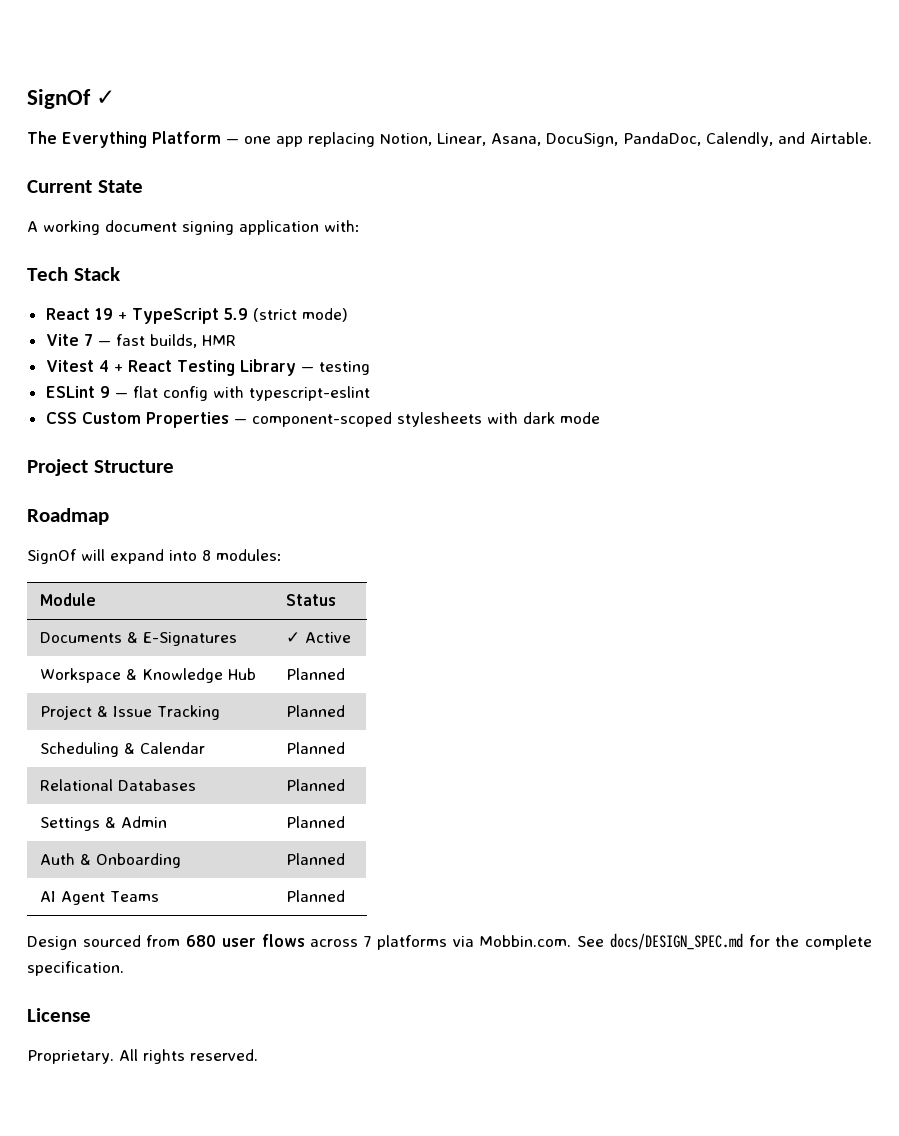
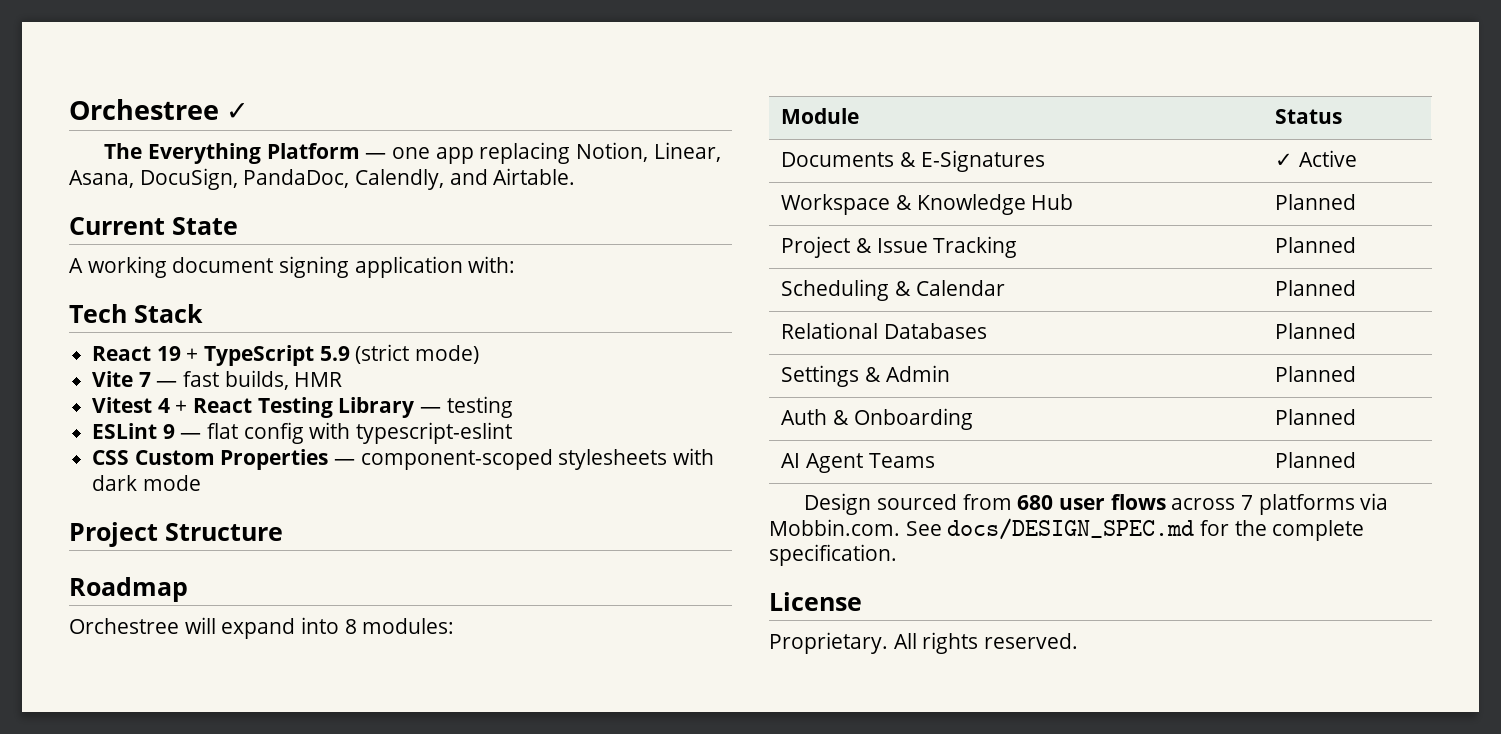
- SignOf ✓
+ Orchestree ✓
- SignOf will expand into 8 modules:
+ Orchestree will expand into 8 modules:

